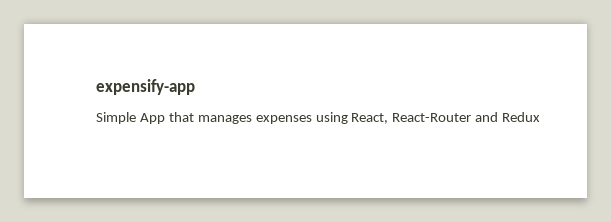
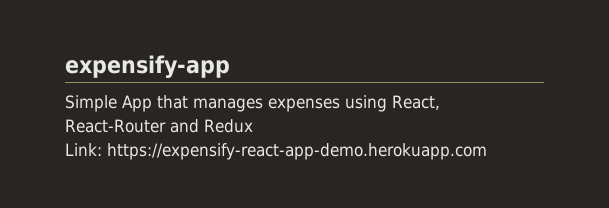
+ Link: https://expensify-react-app-demo.herokuapp.com

